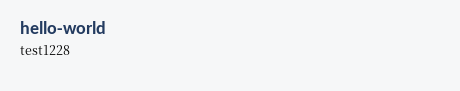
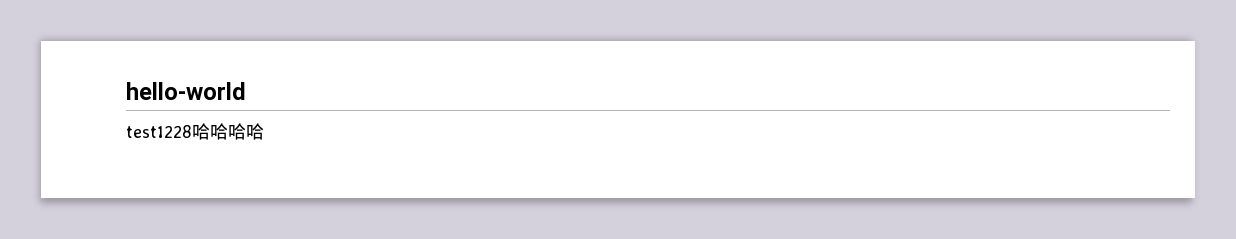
- test1228
+ test1228哈哈哈哈

